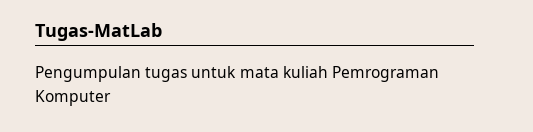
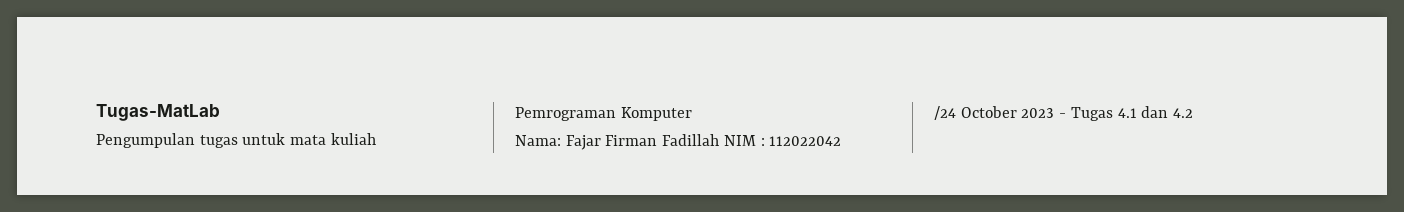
+ Nama: Fajar Firman Fadillah NIM : 112022042
+ /24 October 2023 - Tugas 4.1 dan 4.2

